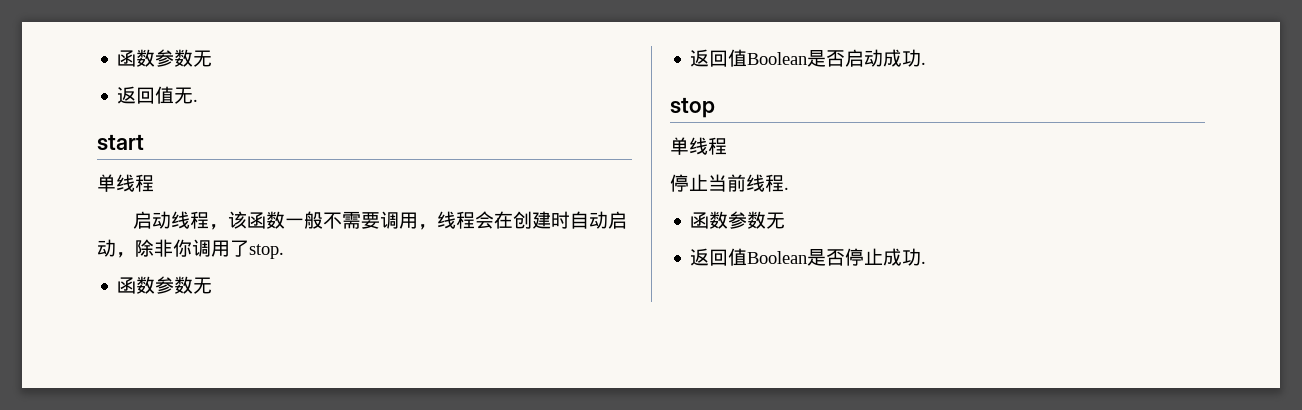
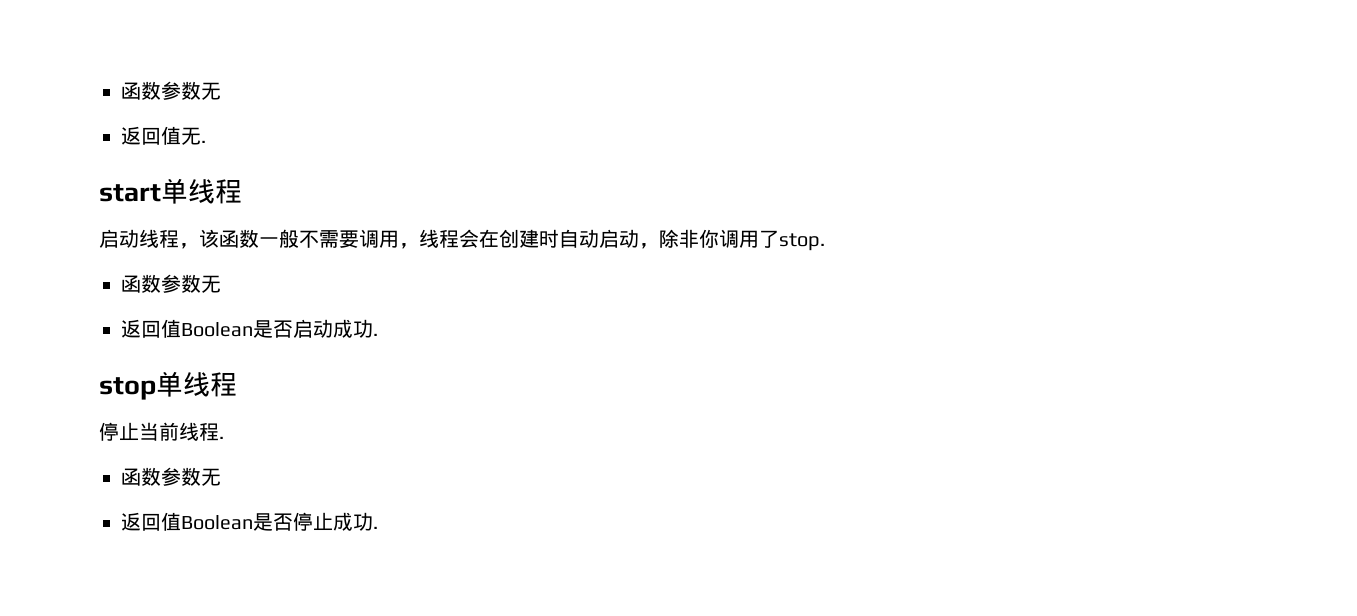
- start
- 单线程
+ start单线程
- stop
- 单线程
+ stop单线程

